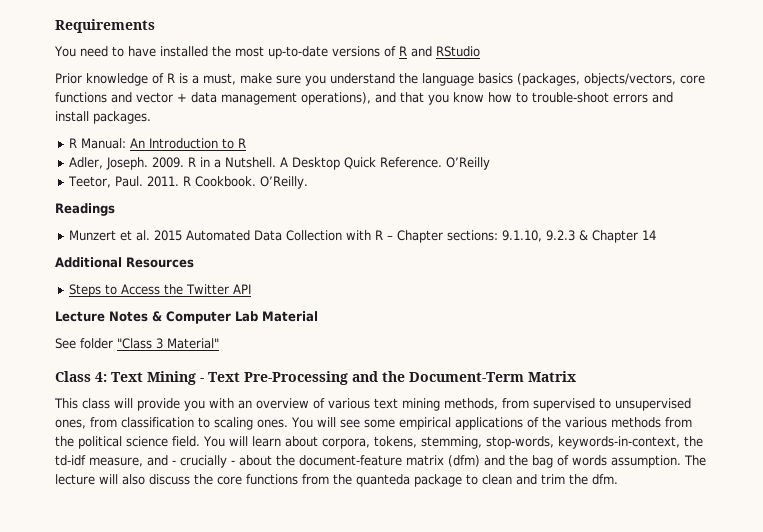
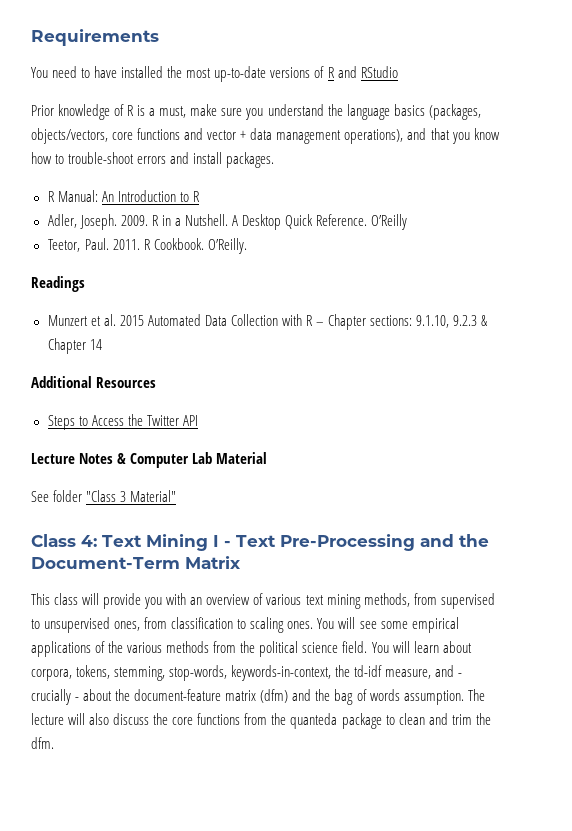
- Class 4: Text Mining - Text Pre-Processing and the Document-Term Matrix
+ Class 4: Text Mining I - Text Pre-Processing and the Document-Term Matrix

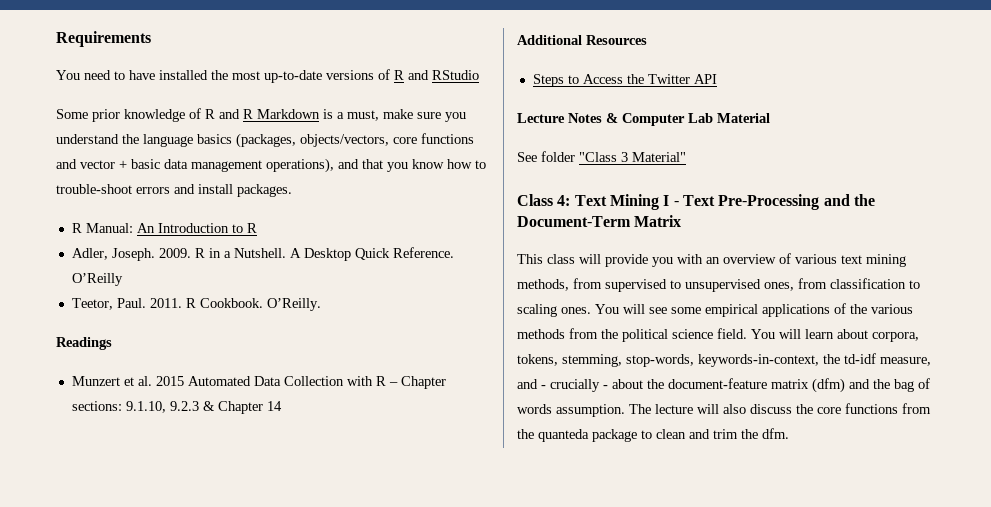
- Prior knowledge of R is a must, make sure you understand the language basics (packages, objects/vectors, core functions and vector + data management operations), and that you know how to trouble-shoot errors and install packages.
+ Some prior knowledge of R and R Markdown is a must, make sure you understand the language basics (packages, objects/vectors, core functions and vector + basic data management operations), and that you know how to trouble-shoot errors and install packages.

